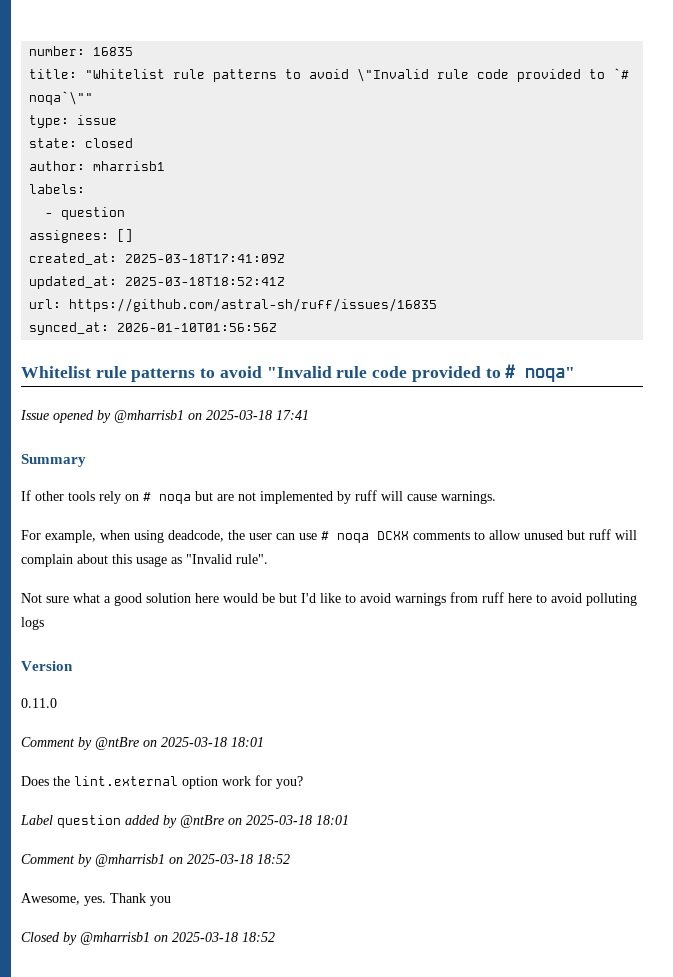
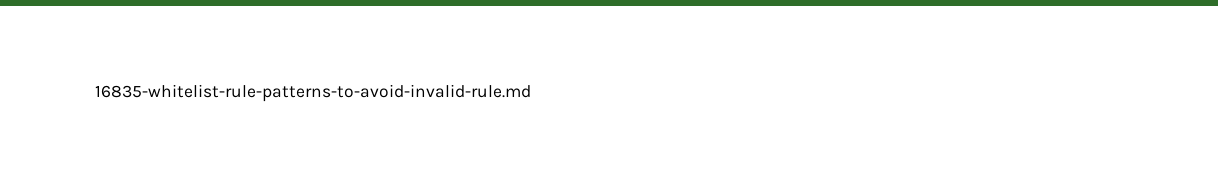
- number: 16835
- title: "Whitelist rule patterns to avoid \"Invalid rule code provided to `# noqa`\""
- type: issue
- state: closed
- author: mharrisb1
- labels:
- - question
- assignees: []
- created_at: 2025-03-18T17:41:09Z
- updated_at: 2025-03-18T18:52:41Z
- url: https://github.com/astral-sh/ruff/issues/16835
- synced_at: 2026-01-10T01:56:56Z
- Whitelist rule patterns to avoid "Invalid rule code provided to # noqa"
- Issue opened by @mharrisb1 on 2025-03-18 17:41
- Summary
- If other tools rely on # noqa but are not implemented by ruff will cause warnings.
- For example, when using deadcode, the user can use # noqa DCXX comments to allow unused but ruff will complain about this usage as "Invalid rule".
- Not sure what a good solution here would be but I'd like to avoid warnings from ruff here to avoid polluting logs
- Version
- 0.11.0
- Comment by @ntBre on 2025-03-18 18:01
- Does the lint.external option work for you?
- Label question added by @ntBre on 2025-03-18 18:01
- Comment by @mharrisb1 on 2025-03-18 18:52
- Awesome, yes. Thank you
- Closed by @mharrisb1 on 2025-03-18 18:52
+ 16835-whitelist-rule-patterns-to-avoid-invalid-rule.md

